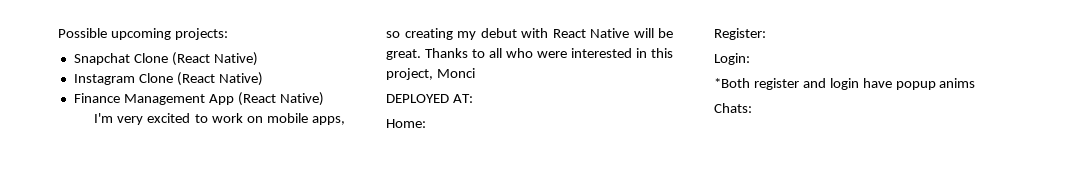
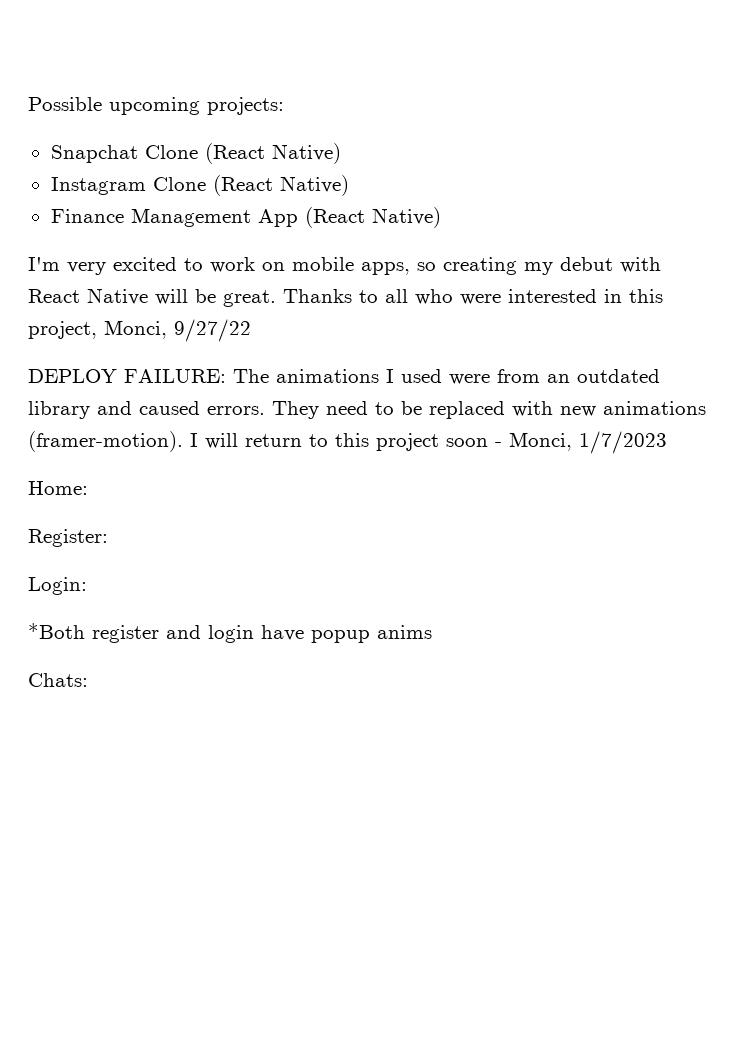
- Thanks to all who were interested in this project, Monci
- DEPLOYED AT:
+ Thanks to all who were interested in this project, Monci, 9/27/22
+ DEPLOY FAILURE: The animations I used were from an outdated library and caused errors. They need to be replaced with new animations (framer-motion). I will return to this project soon - Monci, 1/7/2023

